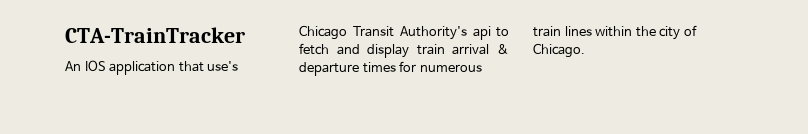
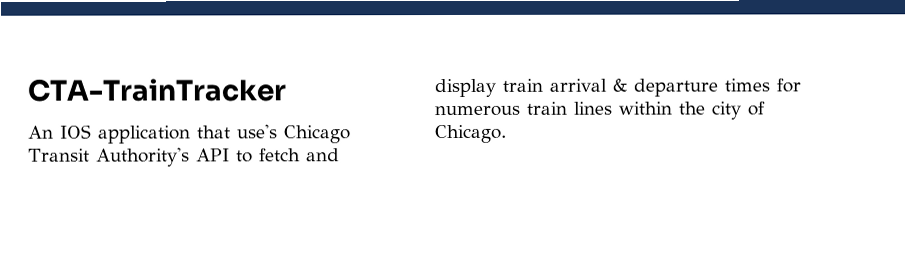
- An IOS application that use's Chicago Transit Authority's api to fetch and display train arrival & departure times for numerous train lines within the city of Chicago.
+ An IOS application that use's Chicago Transit Authority's API to fetch and display train arrival & departure times for numerous train lines within the city of Chicago.

